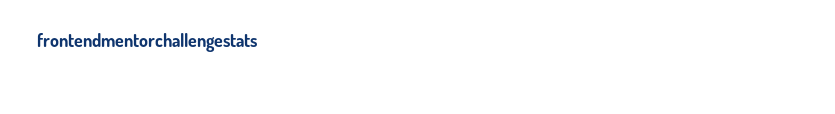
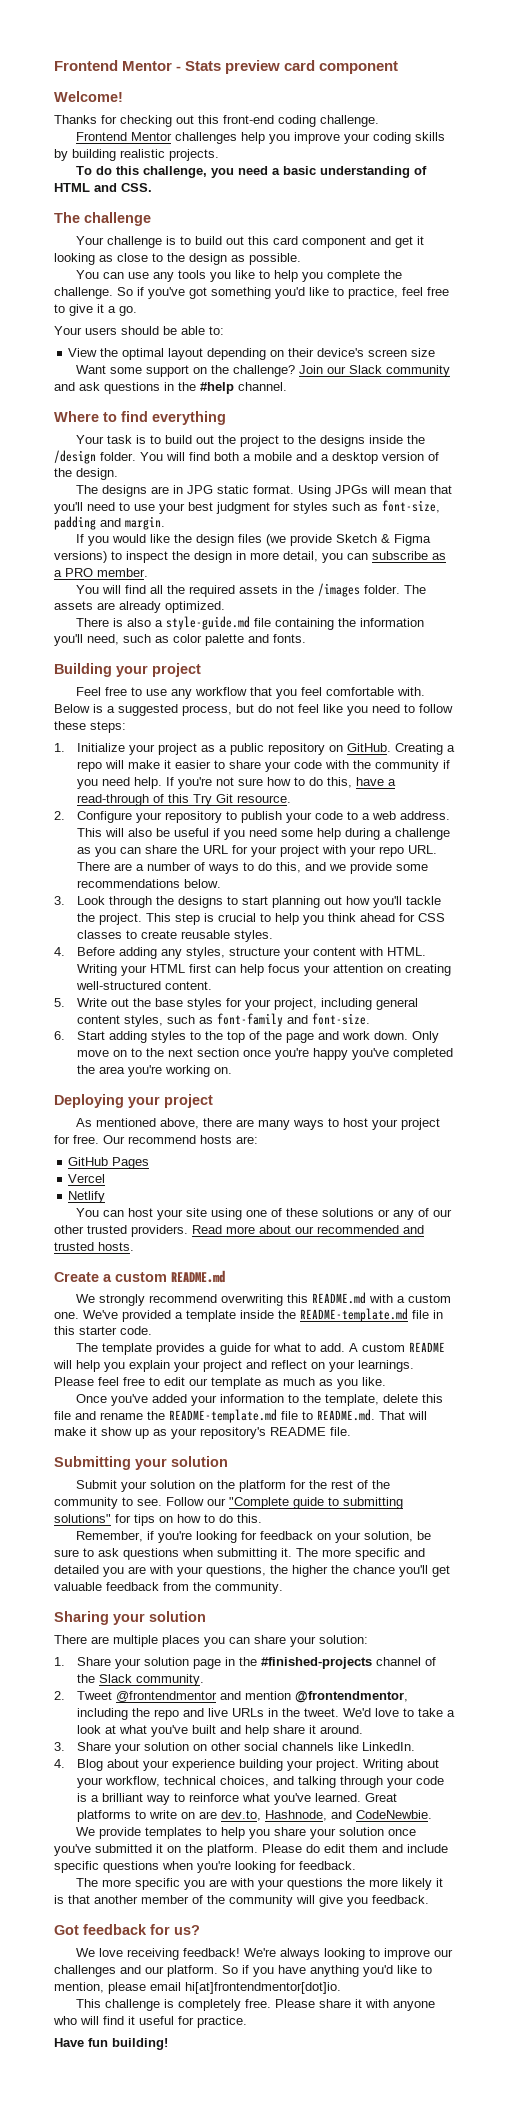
- frontendmentorchallengestats
+ Frontend Mentor - Stats preview card component
+ Welcome!
+ Thanks for checking out this front-end coding challenge.
+ Frontend Mentor challenges help you improve your coding skills by building realistic projects.
+ To do this challenge, you need a basic understanding of HTML and CSS.
+ The challenge
+ Your challenge is to build out this card component and get it looking as close to the design as possible.
+ You can use any tools you like to help you complete the challenge. So if you've got something you'd like to practice, feel free to give it a go.
+ Your users should be able to:
+ View the optimal layout depending on their device's screen size
+ Want some support on the challenge? Join our Slack community and ask questions in the #help channel.
+ Where to find everything
+ Your task is to build out the project to the designs inside the /design folder. You will find both a mobile and a desktop version of the design.
+ The designs are in JPG static format. Using JPGs will mean that you'll need to use your best judgment for styles such as font-size, padding and margin.
+ If you would like the design files (we provide Sketch & Figma versions) to inspect the design in more detail, you can subscribe as a PRO member.
+ You will find all the required assets in the /images folder. The assets are already optimized.
+ There is also a style-guide.md file containing the information you'll need, such as color palette and fonts.
+ Building your project
+ Feel free to use any workflow that you feel comfortable with. Below is a suggested process, but do not feel like you need to follow these steps:
+ 1. Initialize your project as a public repository on GitHub. Creating a repo will make it easier to share your code with the community if you need help. If you're not sure how to do this, have a read-through of this Try Git resource.
+ 2. Configure your repository to publish your code to a web address. This will also be useful if you need some help during a challenge as you can share the URL for your project with your repo URL. There are a number of ways to do this, and we provide some recommendations below.
+ 3. Look through the designs to start planning out how you'll tackle the project. This step is crucial to help you think ahead for CSS classes to create reusable styles.
+ 4. Before adding any styles, structure your content with HTML. Writing your HTML first can help focus your attention on creating well-structured content.
+ 5. Write out the base styles for your project, including general content styles, such as font-family and font-size.
+ 6. Start adding styles to the top of the page and work down. Only move on to the next section once you're happy you've completed the area you're working on.
+ Deploying your project
+ As mentioned above, there are many ways to host your project for free. Our recommend hosts are:
+ GitHub Pages
+ Vercel
+ Netlify
+ You can host your site using one of these solutions or any of our other trusted providers. Read more about our recommended and trusted hosts.
+ Create a custom README.md
+ We strongly recommend overwriting this README.md with a custom one. We've provided a template inside the README-template.md file in this starter code.
+ The template provides a guide for what to add. A custom README will help you explain your project and reflect on your learnings. Please feel free to edit our template as much as you like.
+ Once you've added your information to the template, delete this file and rename the README-template.md file to README.md. That will make it show up as your repository's README file.
+ Submitting your solution
+ Submit your solution on the platform for the rest of the community to see. Follow our "Complete guide to submitting solutions" for tips on how to do this.
+ Remember, if you're looking for feedback on your solution, be sure to ask questions when submitting it. The more specific and detailed you are with your questions, the higher the chance you'll get valuable feedback from the community.
+ Sharing your solution
+ There are multiple places you can share your solution:
+ 1. Share your solution page in the #finished-projects channel of the Slack community.
+ 2. Tweet @frontendmentor and mention @frontendmentor, including the repo and live URLs in the tweet. We'd love to take a look at what you've built and help share it around.
+ 3. Share your solution on other social channels like LinkedIn.
+ 4. Blog about your experience building your project. Writing about your workflow, technical choices, and talking through your code is a brilliant way to reinforce what you've learned. Great platforms to write on are dev.to, Hashnode, and CodeNewbie.
+ We provide templates to help you share your solution once you've submitted it on the platform. Please do edit them and include specific questions when you're looking for feedback.
+ The more specific you are with your questions the more likely it is that another member of the community will give you feedback.
+ Got feedback for us?
+ We love receiving feedback! We're always looking to improve our challenges and our platform. So if you have anything you'd like to mention, please email hi[at]frontendmentor[dot]io.
+ This challenge is completely free. Please share it with anyone who will find it useful for practice.
+ Have fun building!

